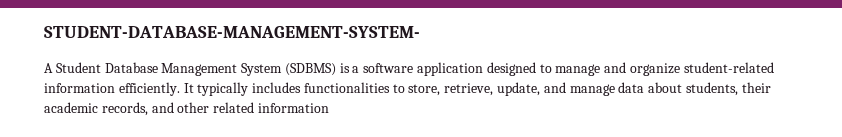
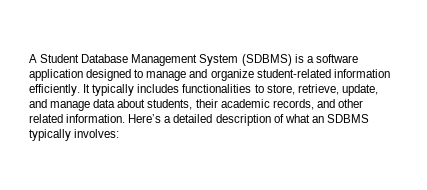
- STUDENT-DATABASE-MANAGEMENT-SYSTEM-
- It typically includes functionalities to store, retrieve, update, and manage data about students, their academic records, and other related information
+ It typically includes functionalities to store, retrieve, update, and manage data about students, their academic records, and other related information. Here’s a detailed description of what an SDBMS typically involves:

